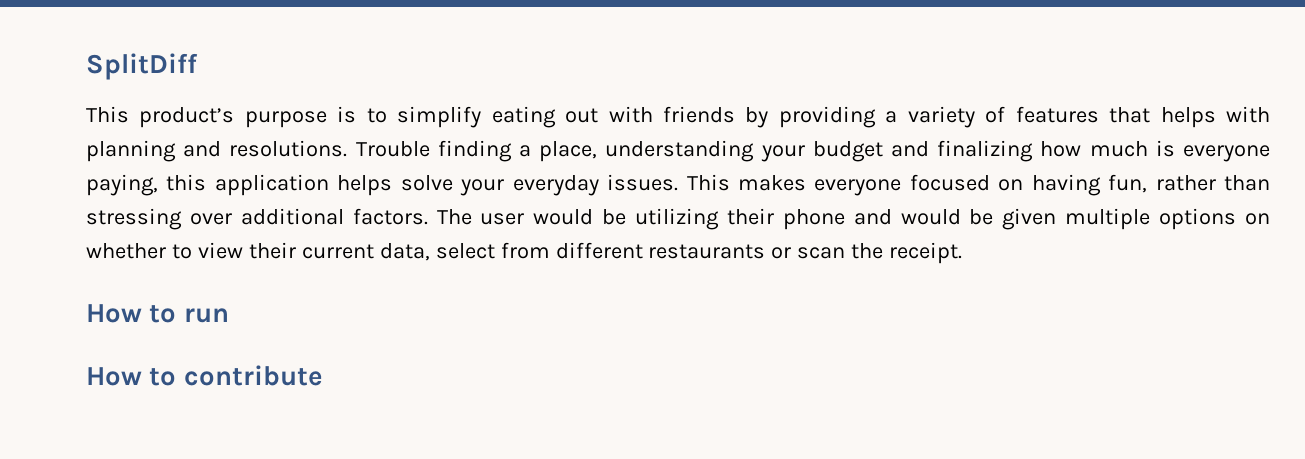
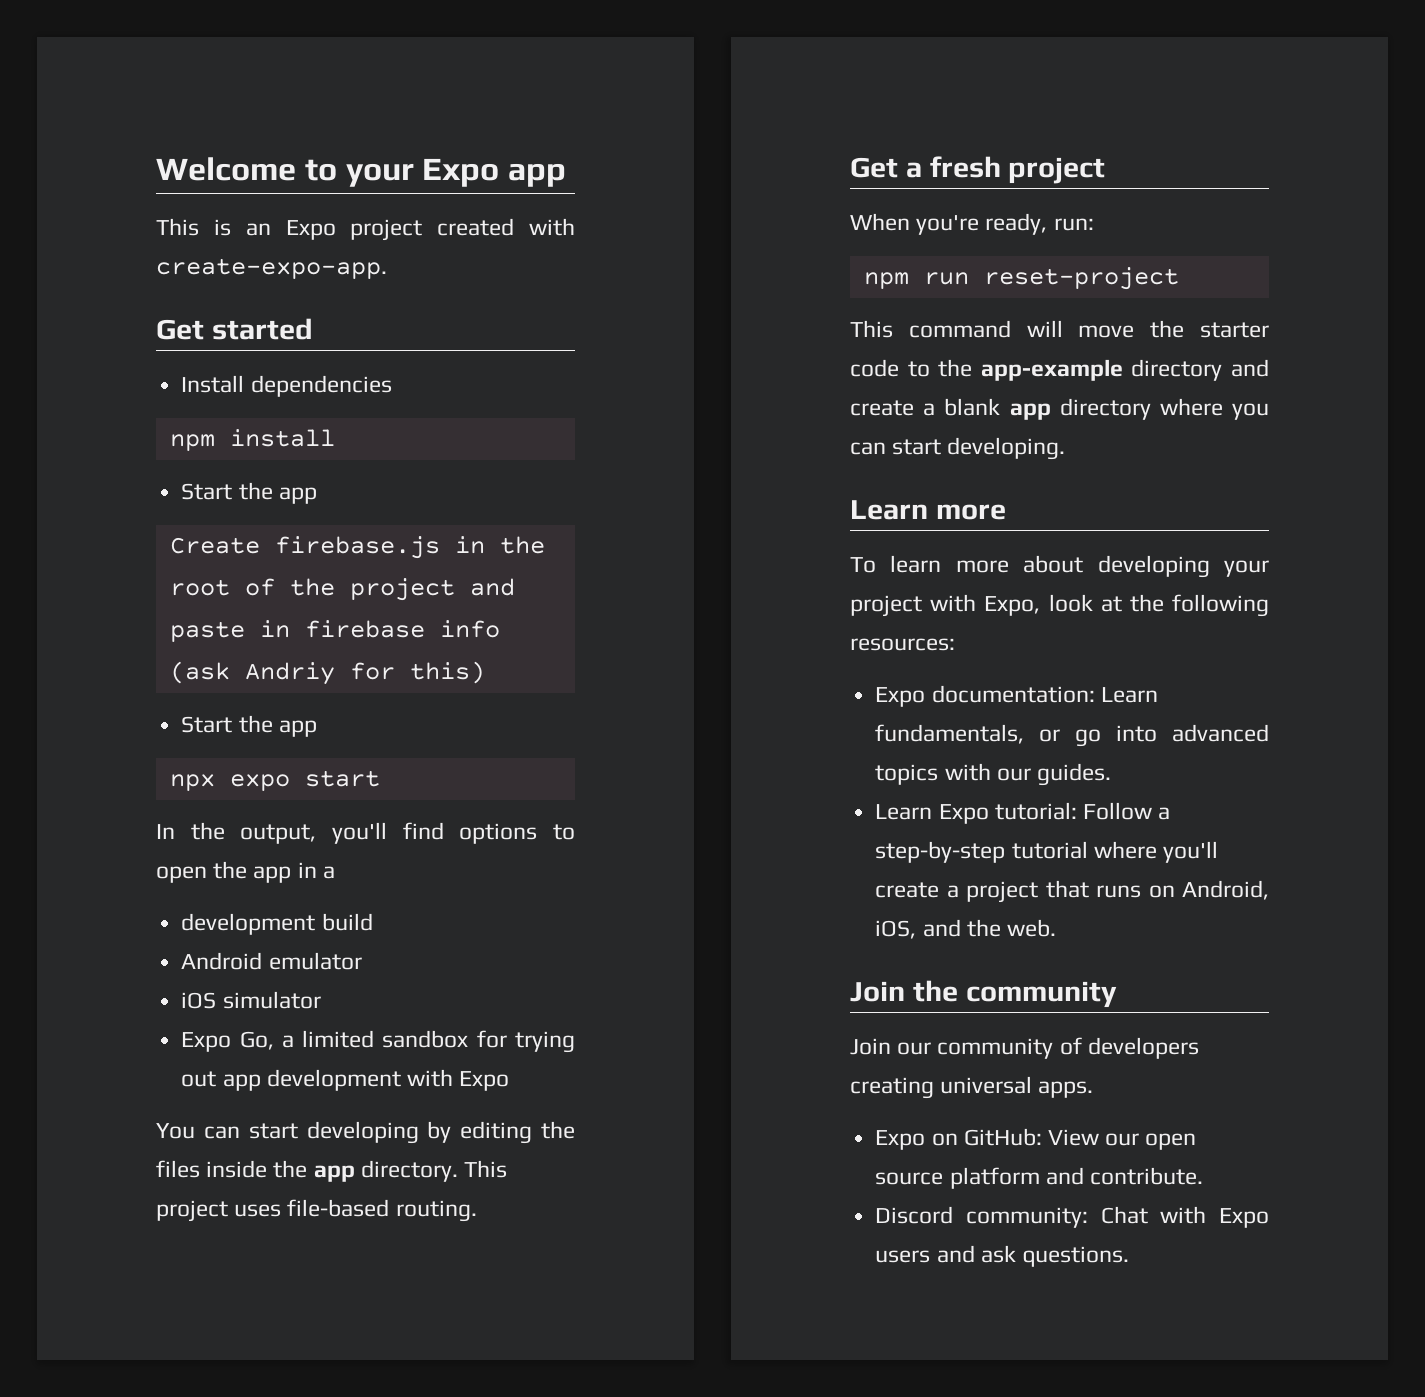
- SplitDiff
- This product’s purpose is to simplify eating out with friends by providing a variety of features that helps with planning and resolutions. Trouble finding a place, understanding your budget and finalizing how much is everyone paying, this application helps solve your everyday issues. This makes everyone focused on having fun, rather than stressing over additional factors. The user would be utilizing their phone and would be given multiple options on whether to view their current data, select from different restaurants or scan the receipt.
- How to run
- How to contribute
+ Welcome to your Expo app
+ This is an Expo project created with create-expo-app.
+ Get started
+ Install dependencies
+ npm install
+ Start the app
+ Create firebase.js in the root of the project and paste in firebase info (ask Andriy for this)
+ Start the app
+ npx expo start
+ In the output, you'll find options to open the app in a
+ development build
+ Android emulator
+ iOS simulator
+ Expo Go, a limited sandbox for trying out app development with Expo
+ You can start developing by editing the files inside the app directory. This project uses file-based routing.
+ Get a fresh project
+ When you're ready, run:
+ npm run reset-project
+ This command will move the starter code to the app-example directory and create a blank app directory where you can start developing.
+ Learn more
+ To learn more about developing your project with Expo, look at the following resources:
+ Expo documentation: Learn fundamentals, or go into advanced topics with our guides.
+ Learn Expo tutorial: Follow a step-by-step tutorial where you'll create a project that runs on Android, iOS, and the web.
+ Join the community
+ Join our community of developers creating universal apps.
+ Expo on GitHub: View our open source platform and contribute.
+ Discord community: Chat with Expo users and ask questions.

